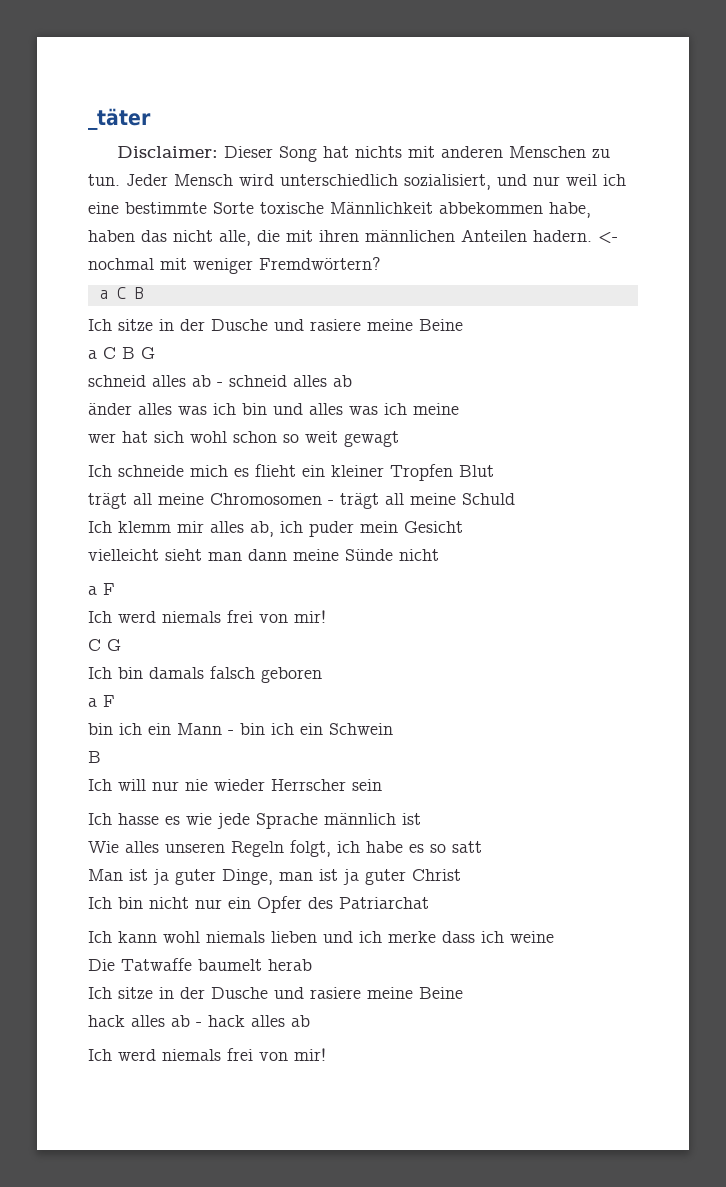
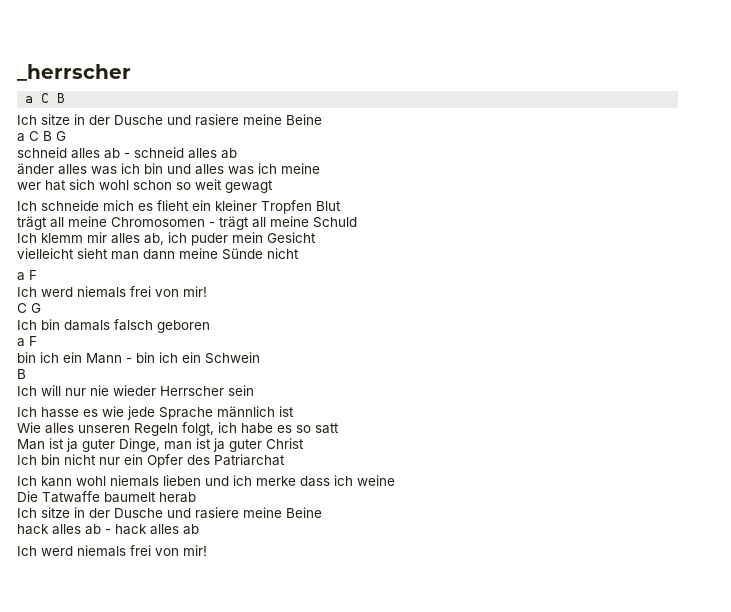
- _täter
- Disclaimer: Dieser Song hat nichts mit anderen Menschen zu tun. Jeder Mensch wird unterschiedlich sozialisiert, und nur weil ich eine bestimmte Sorte toxische Männlichkeit abbekommen habe, haben das nicht alle, die mit ihren männlichen Anteilen hadern. <- nochmal mit weniger Fremdwörtern?
+ _herrscher

